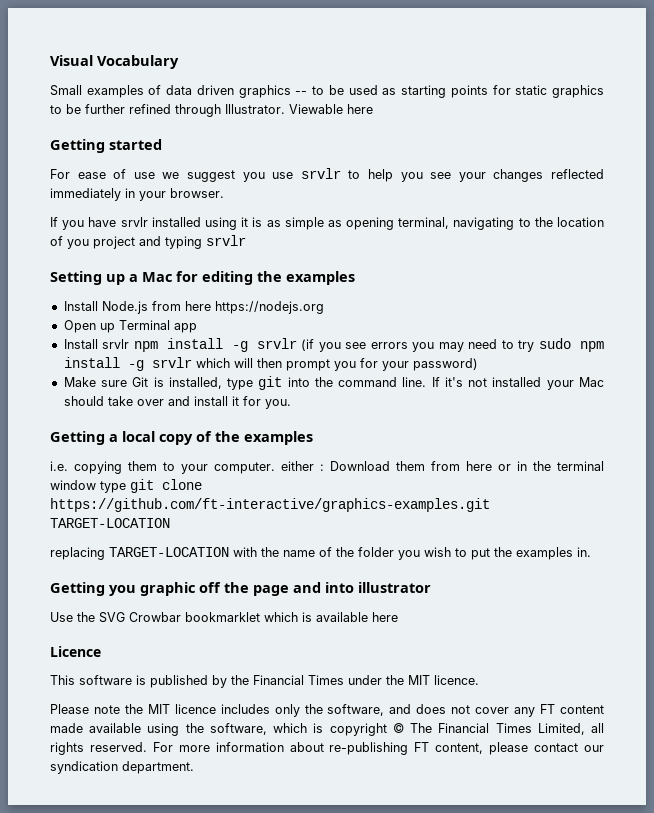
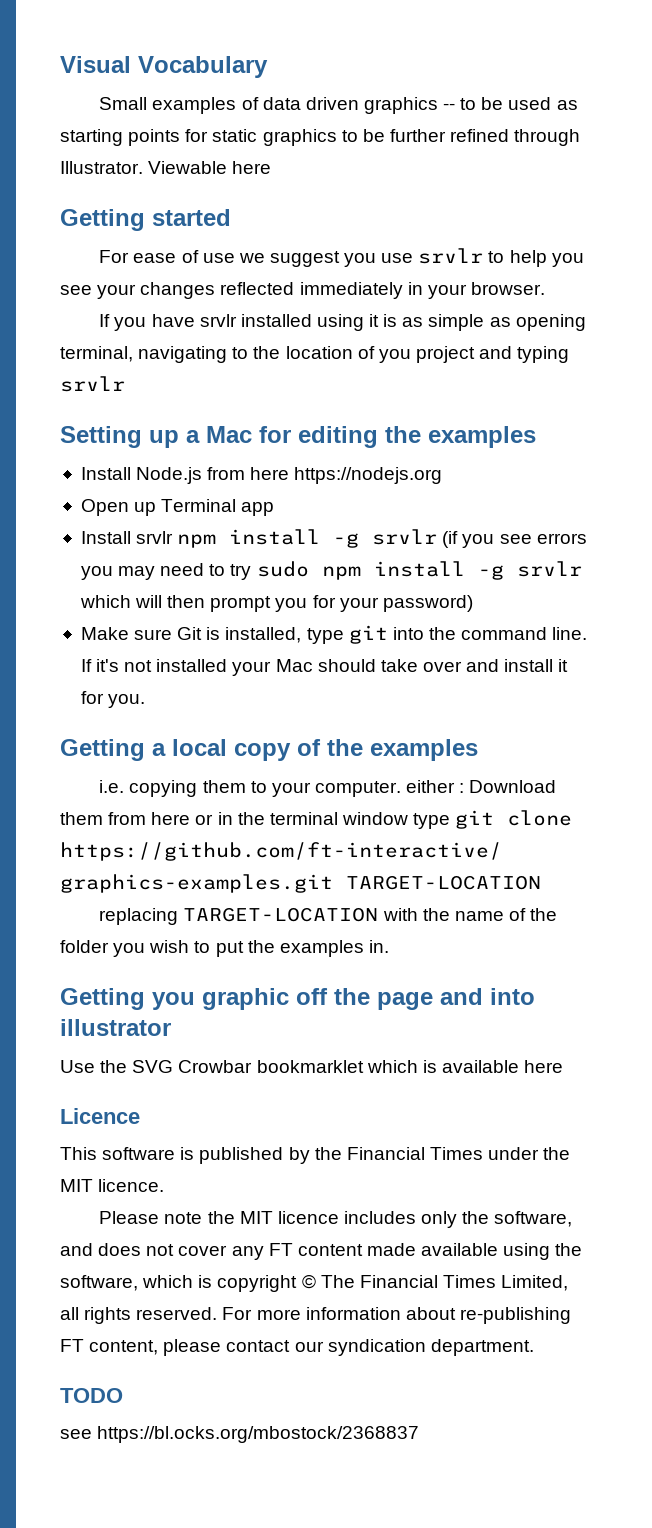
+ TODO
+ see https://bl.ocks.org/mbostock/2368837

